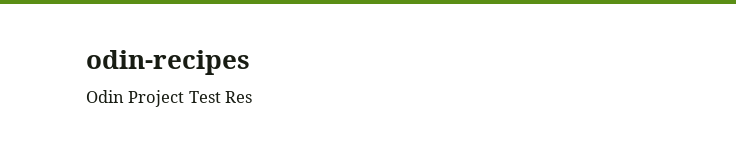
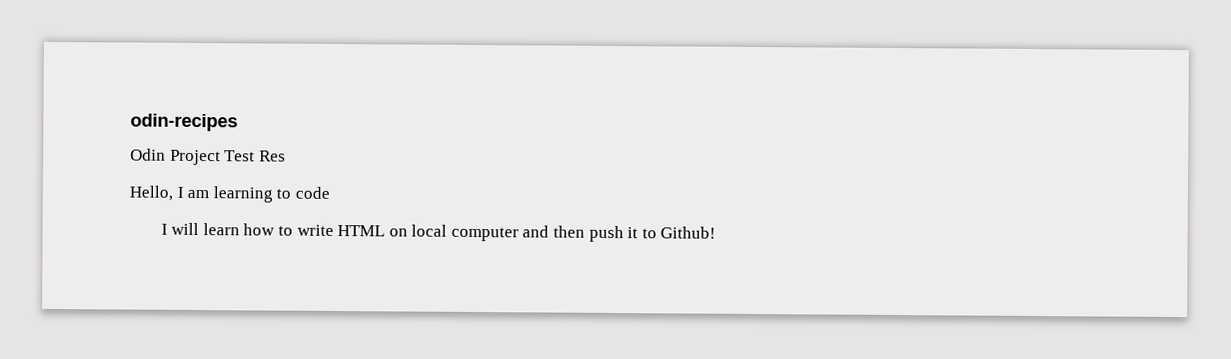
+ Hello, I am learning to code
+ I will learn how to write HTML on local computer and then push it to Github!

